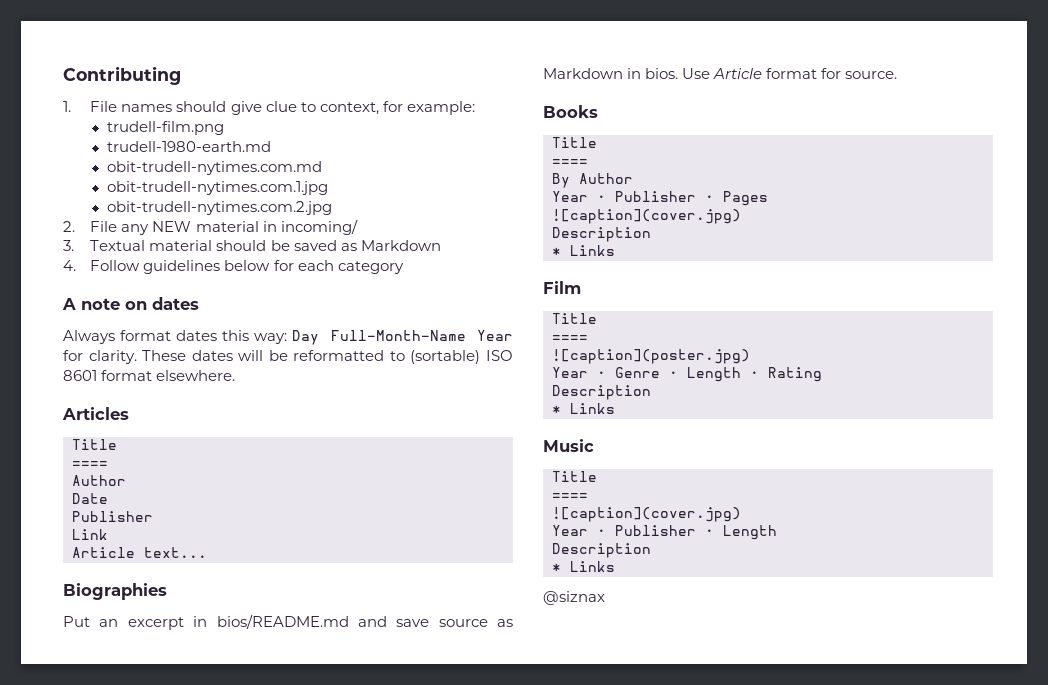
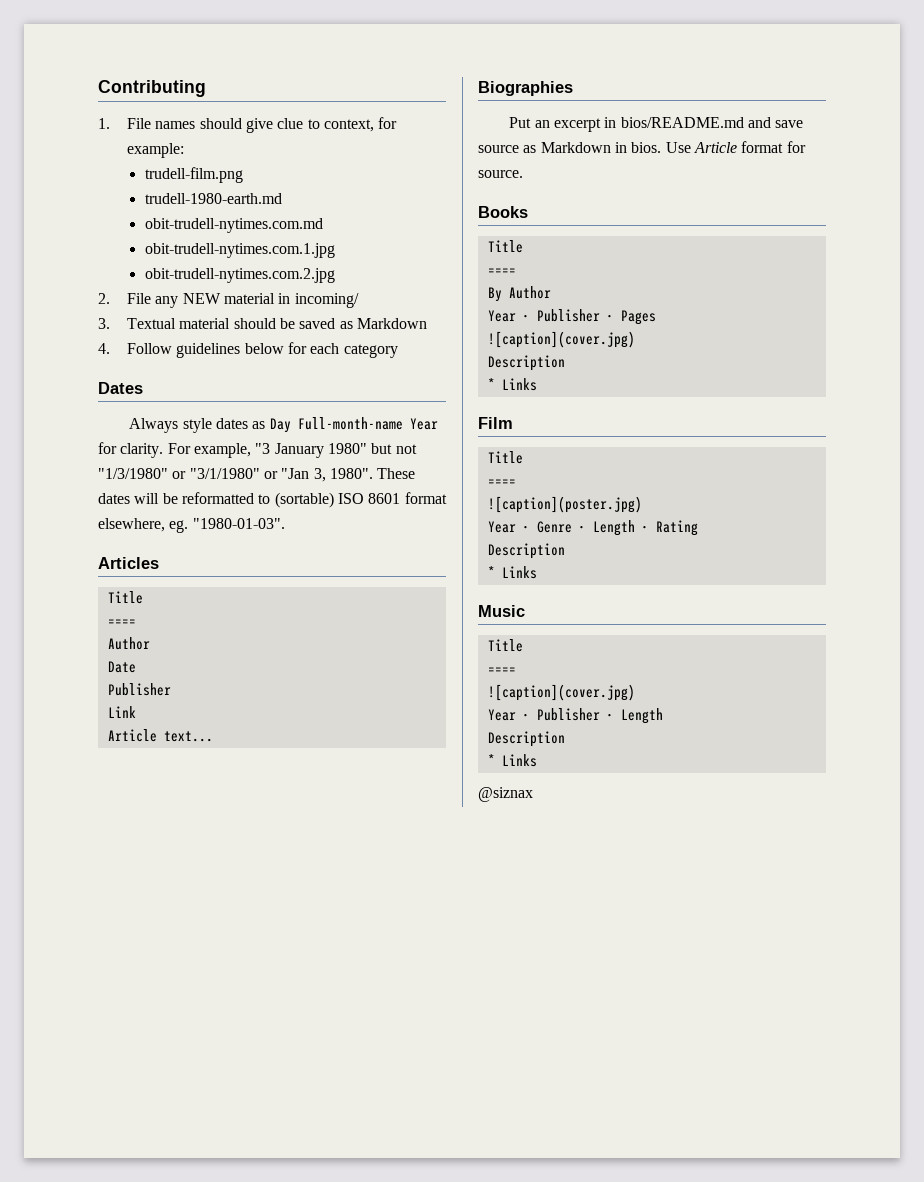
- A note on dates
- Always format dates this way: Day Full-Month-Name Year for clarity.
+ Dates
+ Always style dates as Day Full-month-name Year for clarity. For example, "3 January 1980" but not "1/3/1980" or "3/1/1980" or "Jan 3, 1980".
- These dates will be reformatted to (sortable) ISO 8601 format elsewhere.
+ These dates will be reformatted to (sortable) ISO 8601 format elsewhere, eg. "1980-01-03".

